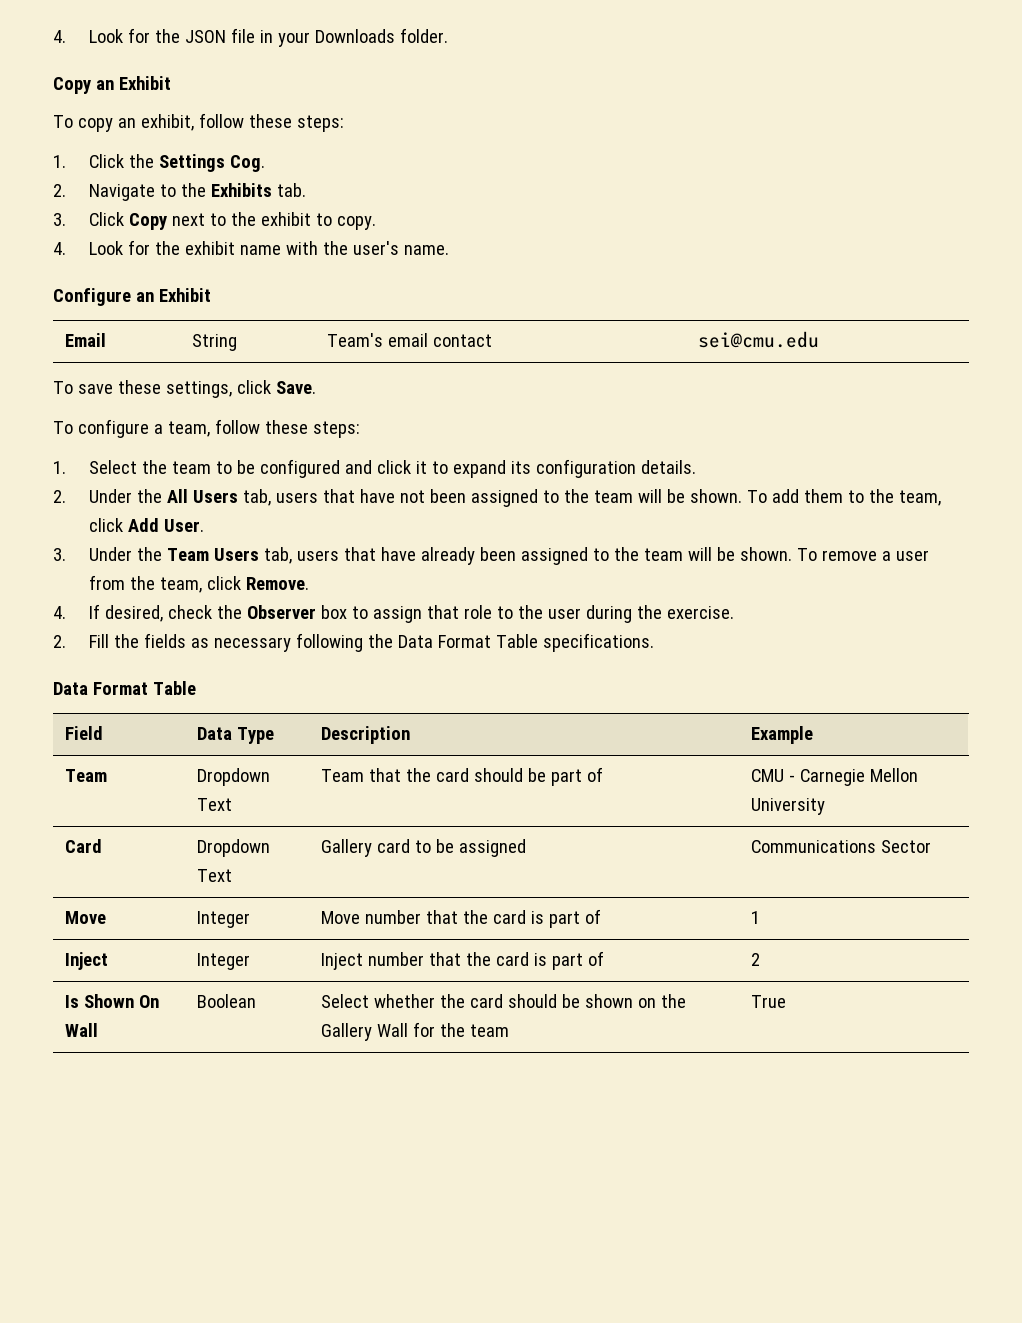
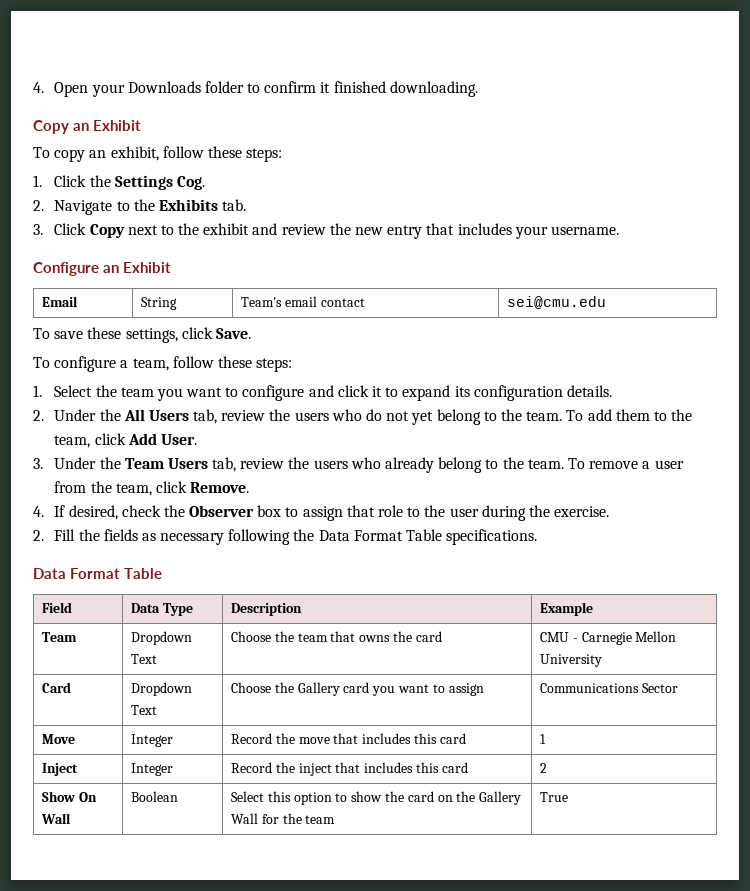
- 4. Look for the JSON file in your Downloads folder.
+ 4. Open your Downloads folder to confirm it finished downloading.
- 3. Click Copy next to the exhibit to copy.
- 4. Look for the exhibit name with the user's name.
+ 3. Click Copy next to the exhibit and review the new entry that includes your username.
- 1. Select the team to be configured and click it to expand its configuration details.
+ 1. Select the team you want to configure and click it to expand its configuration details.
- 2. Under the All Users tab, users that have not been assigned to the team will be shown.
+ 2. Under the All Users tab, review the users who do not yet belong to the team.
- 3. Under the Team Users tab, users that have already been assigned to the team will be shown.
+ 3. Under the Team Users tab, review the users who already belong to the team.
- Team | Dropdown Text | Team that the card should be part of | CMU - Carnegie Mellon University
+ Team | Dropdown Text | Choose the team that owns the card | CMU - Carnegie Mellon University
- Card | Dropdown Text | Gallery card to be assigned | Communications Sector
- Move | Integer | Move number that the card is part of | 1
- Inject | Integer | Inject number that the card is part of | 2
+ Card | Dropdown Text | Choose the Gallery card you want to assign | Communications Sector
+ Move | Integer | Record the move that includes this card | 1
+ Inject | Integer | Record the inject that includes this card | 2
- Is Shown On Wall | Boolean | Select whether the card should be shown on the Gallery Wall for the team | True
+ Show On Wall | Boolean | Select this option to show the card on the Gallery Wall for the team | True

